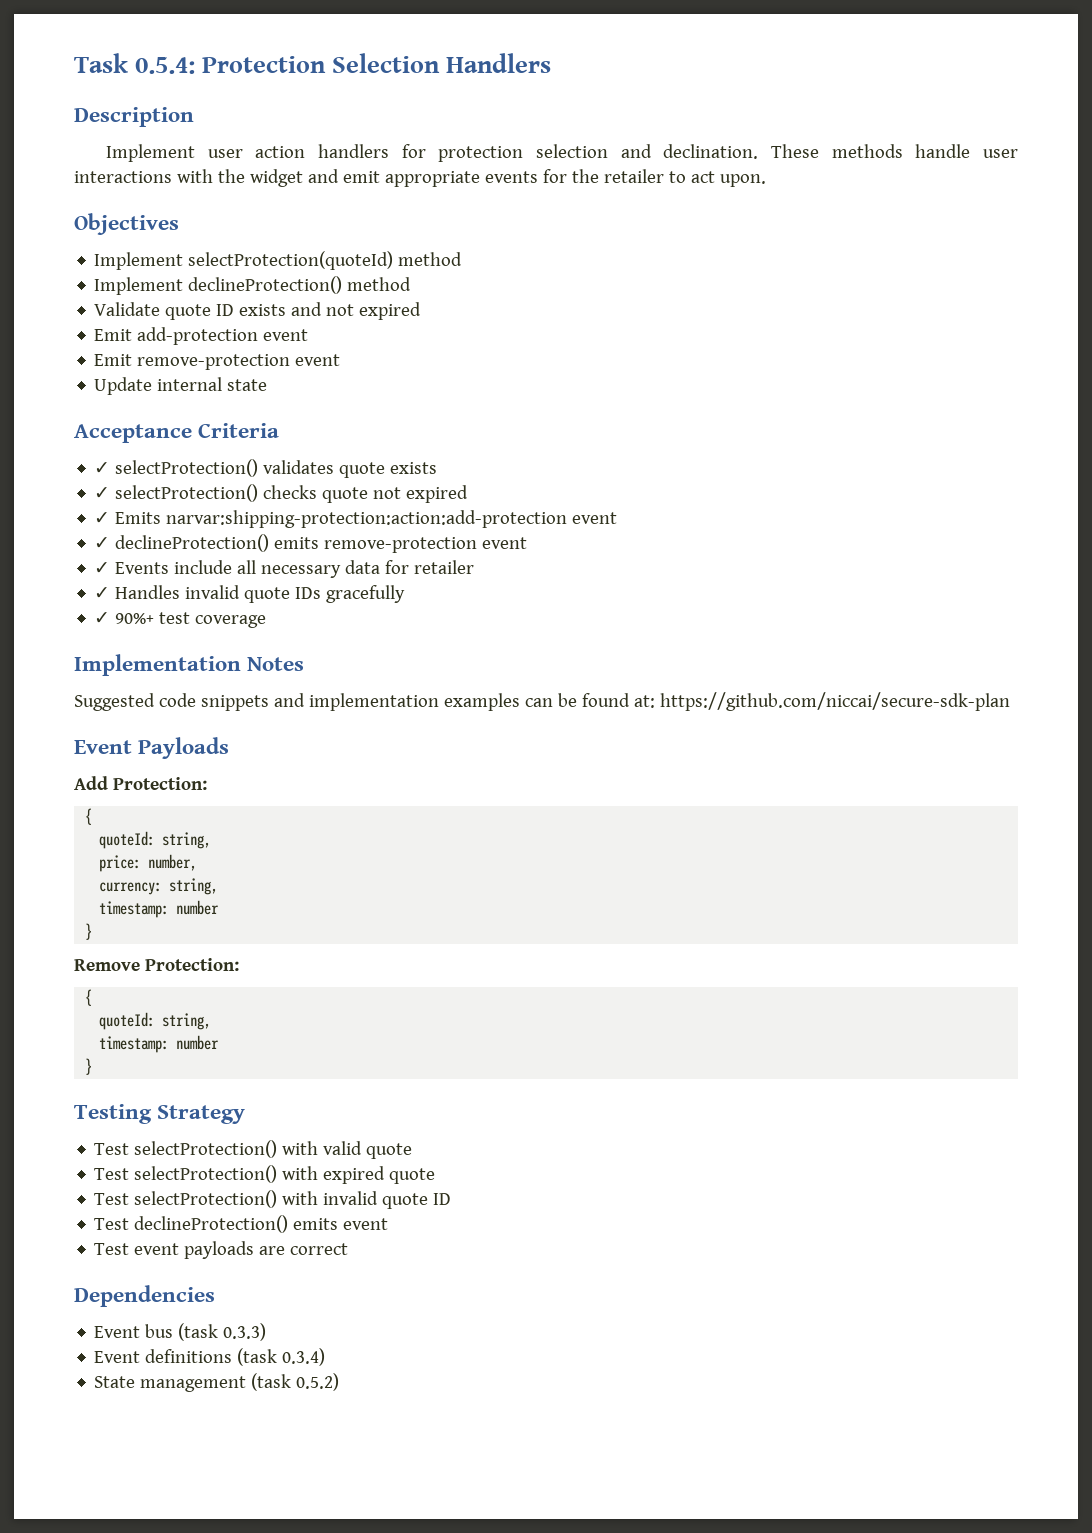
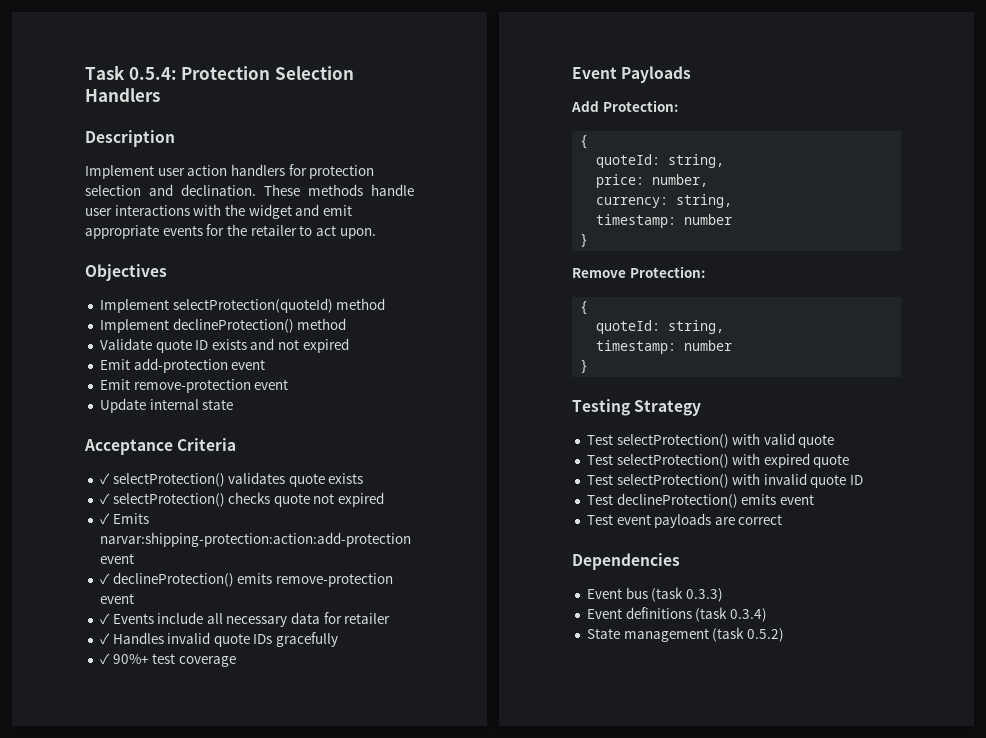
- Implementation Notes
- Suggested code snippets and implementation examples can be found at: https://github.com/niccai/secure-sdk-plan

